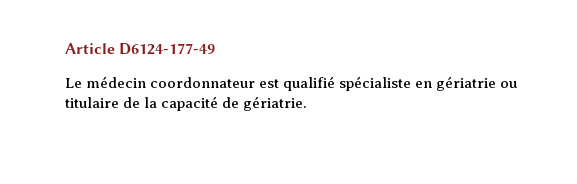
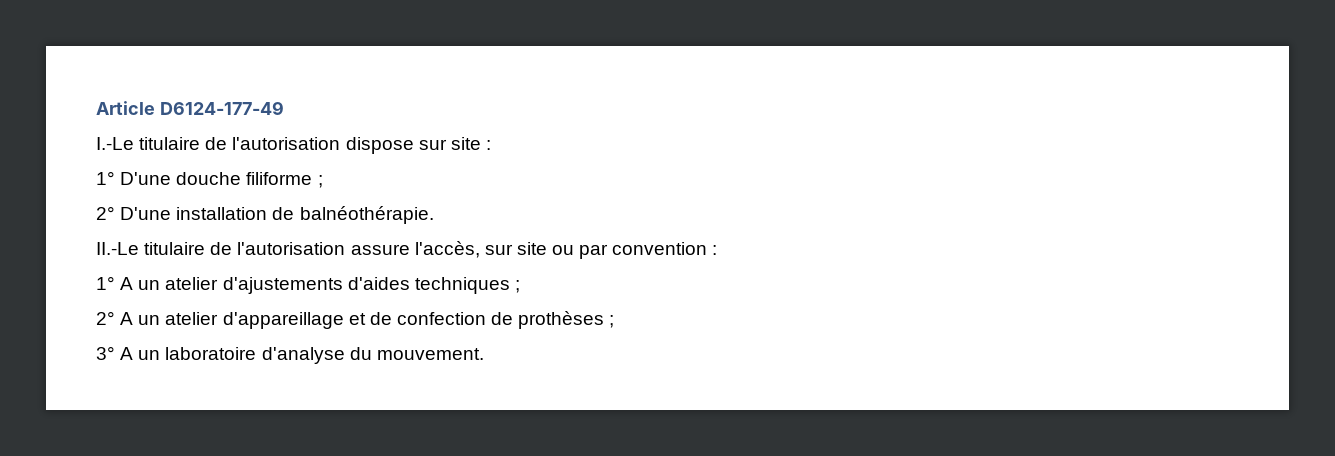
- Le médecin coordonnateur est qualifié spécialiste en gériatrie ou titulaire de la capacité de gériatrie.
+ I.-Le titulaire de l'autorisation dispose sur site :
+ 1° D'une douche filiforme ;
+ 2° D'une installation de balnéothérapie.
+ II.-Le titulaire de l'autorisation assure l'accès, sur site ou par convention :
+ 1° A un atelier d'ajustements d'aides techniques ;
+ 2° A un atelier d'appareillage et de confection de prothèses ;
+ 3° A un laboratoire d'analyse du mouvement.

